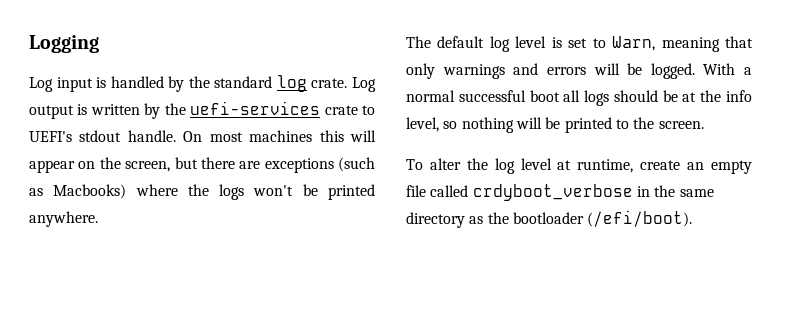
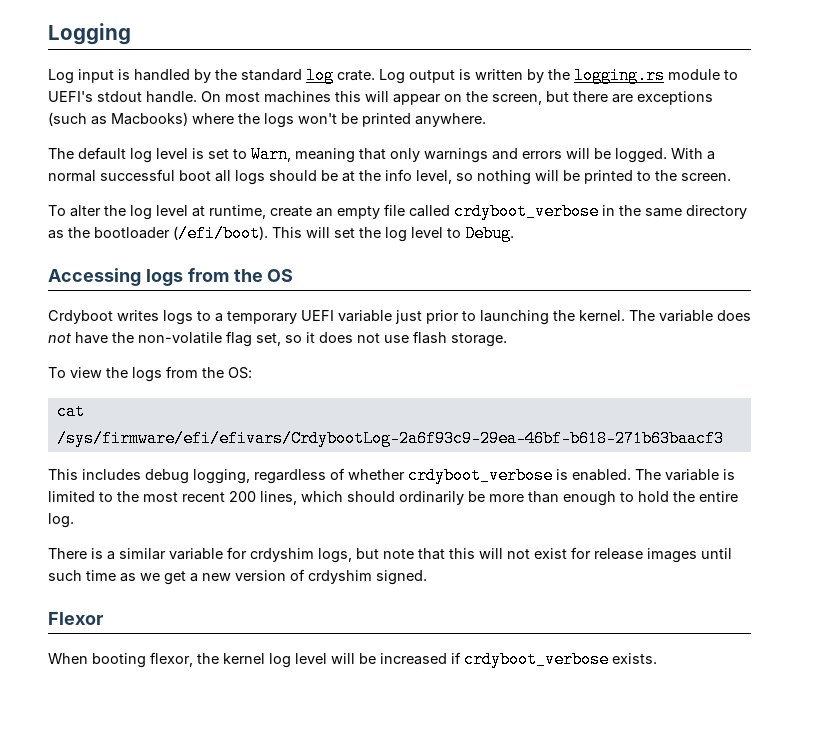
- Log output is written by the uefi-services crate to UEFI's stdout handle.
+ Log output is written by the logging.rs module to UEFI's stdout handle.
+ This will set the log level to Debug.
+ Accessing logs from the OS
+ Crdyboot writes logs to a temporary UEFI variable just prior to launching the kernel. The variable does not have the non-volatile flag set, so it does not use flash storage.
+ To view the logs from the OS:
+ cat /sys/firmware/efi/efivars/CrdybootLog-2a6f93c9-29ea-46bf-b618-271b63baacf3
+ This includes debug logging, regardless of whether crdyboot_verbose is enabled. The variable is limited to the most recent 200 lines, which should ordinarily be more than enough to hold the entire log.
+ There is a similar variable for crdyshim logs, but note that this will not exist for release images until such time as we get a new version of crdyshim signed.
+ Flexor
+ When booting flexor, the kernel log level will be increased if crdyboot_verbose exists.

